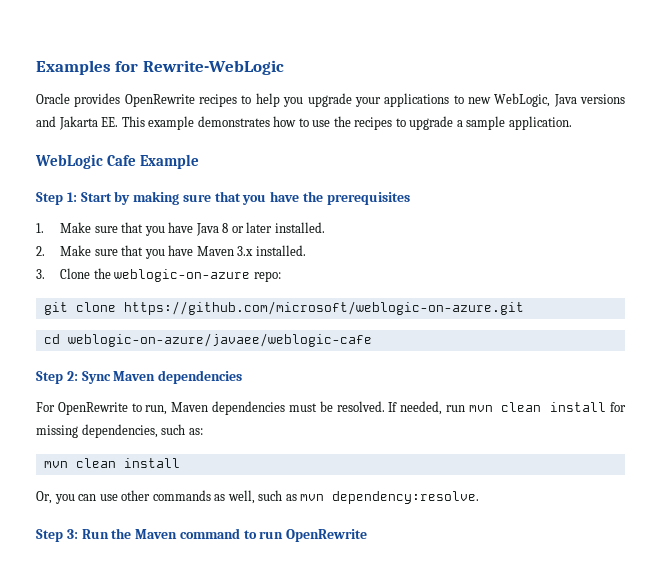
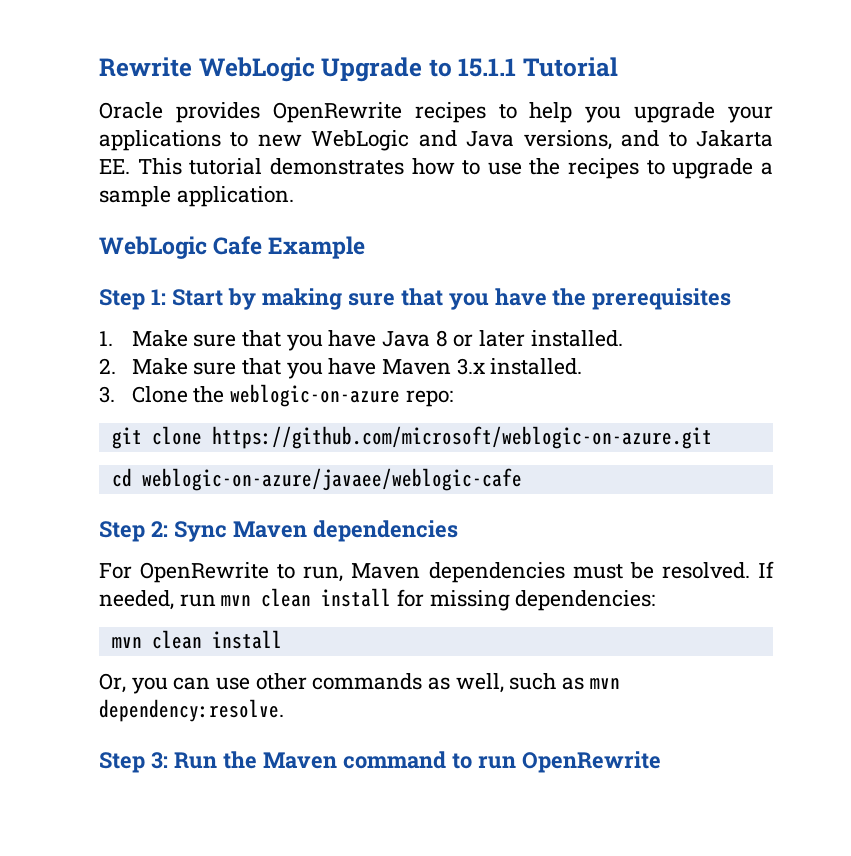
- Examples for Rewrite-WebLogic
+ Rewrite WebLogic Upgrade to 15.1.1 Tutorial
- Oracle provides OpenRewrite recipes to help you upgrade your applications to new WebLogic, Java versions and Jakarta EE. This example demonstrates how to use the recipes to upgrade a sample application.
+ Oracle provides OpenRewrite recipes to help you upgrade your applications to new WebLogic and Java versions, and to Jakarta EE. This tutorial demonstrates how to use the recipes to upgrade a sample application.
- If needed, run mvn clean install for missing dependencies, such as:
+ If needed, run mvn clean install for missing dependencies:

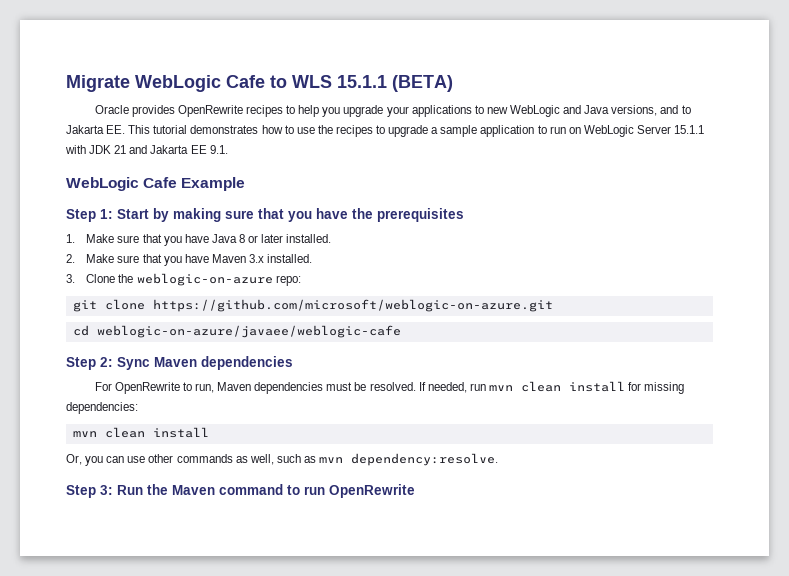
- Rewrite WebLogic Upgrade to 15.1.1 Tutorial
+ Migrate WebLogic Cafe to WLS 15.1.1 (BETA)
- Oracle provides OpenRewrite recipes to help you upgrade your applications to new WebLogic and Java versions, and to Jakarta EE. This tutorial demonstrates how to use the recipes to upgrade a sample application.
+ Oracle provides OpenRewrite recipes to help you upgrade your applications to new WebLogic and Java versions, and to Jakarta EE. This tutorial demonstrates how to use the recipes to upgrade a sample application to run on WebLogic Server 15.1.1 with JDK 21 and Jakarta EE 9.1.

